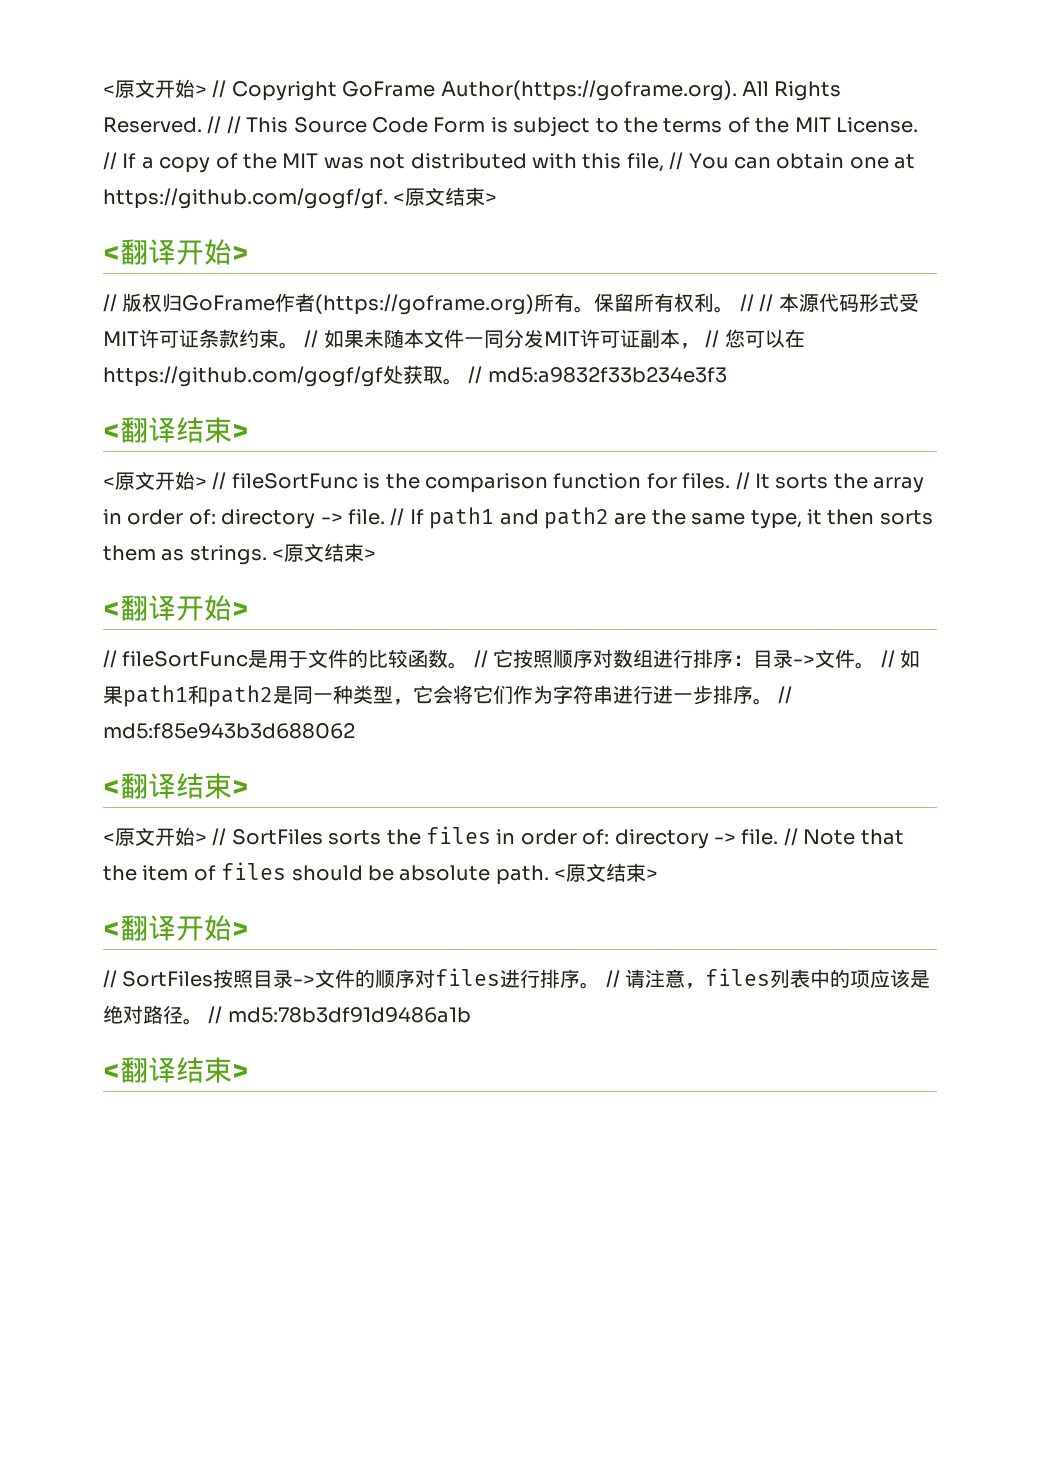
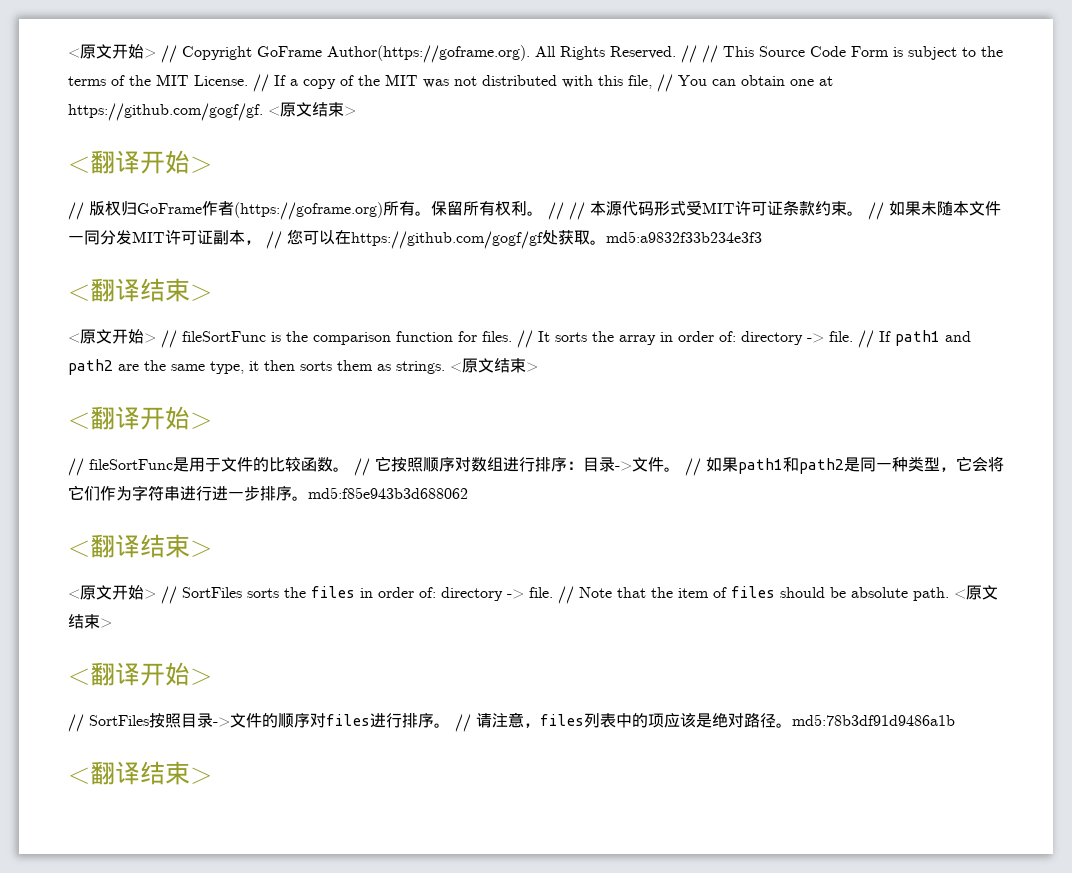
- // 如果未随本文件一同分发MIT许可证副本， // 您可以在https://github.com/gogf/gf处获取。 // md5:a9832f33b234e3f3
+ // 如果未随本文件一同分发MIT许可证副本， // 您可以在https://github.com/gogf/gf处获取。md5:a9832f33b234e3f3
- // 如果path1和path2是同一种类型，它会将它们作为字符串进行进一步排序。 // md5:f85e943b3d688062
+ // 如果path1和path2是同一种类型，它会将它们作为字符串进行进一步排序。md5:f85e943b3d688062
- // 请注意，files列表中的项应该是绝对路径。 // md5:78b3df91d9486a1b
+ // 请注意，files列表中的项应该是绝对路径。md5:78b3df91d9486a1b

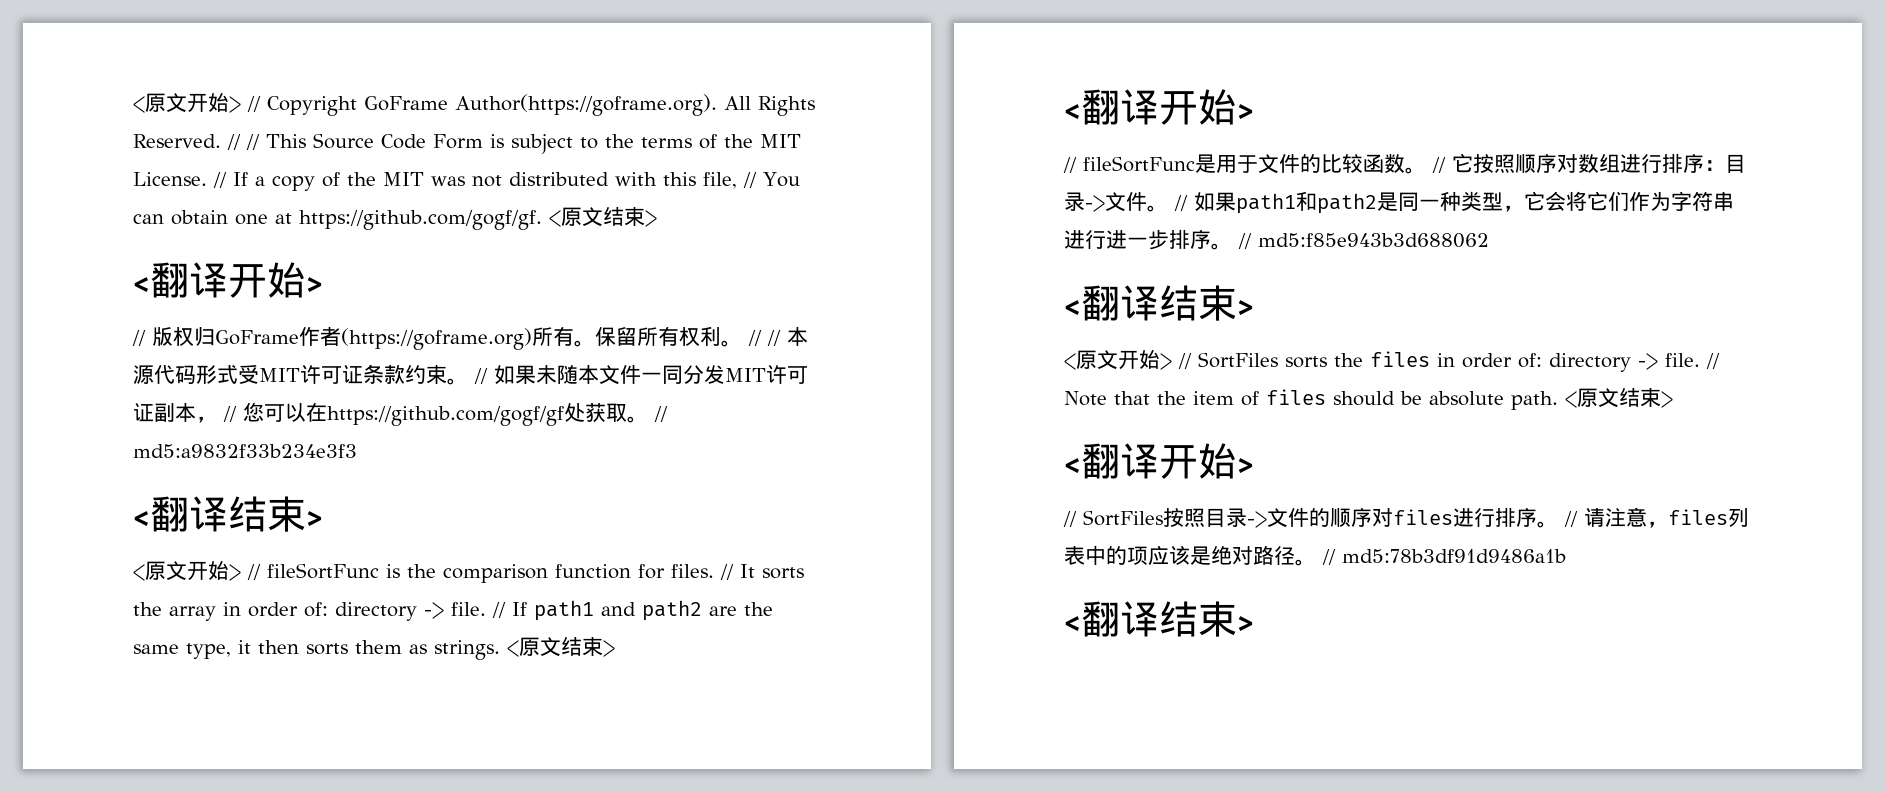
- // 如果未随本文件一同分发MIT许可证副本， // 您可以在https://github.com/gogf/gf处获取。md5:a9832f33b234e3f3
+ // 如果未随本文件一同分发MIT许可证副本， // 您可以在https://github.com/gogf/gf处获取。 // md5:a9832f33b234e3f3
- // 如果path1和path2是同一种类型，它会将它们作为字符串进行进一步排序。md5:f85e943b3d688062
+ // 如果path1和path2是同一种类型，它会将它们作为字符串进行进一步排序。 // md5:f85e943b3d688062
- // 请注意，files列表中的项应该是绝对路径。md5:78b3df91d9486a1b
+ // 请注意，files列表中的项应该是绝对路径。 // md5:78b3df91d9486a1b

